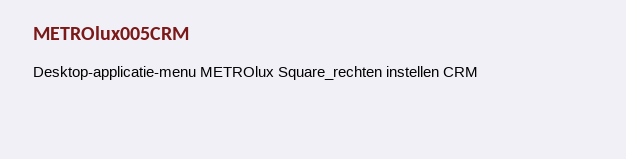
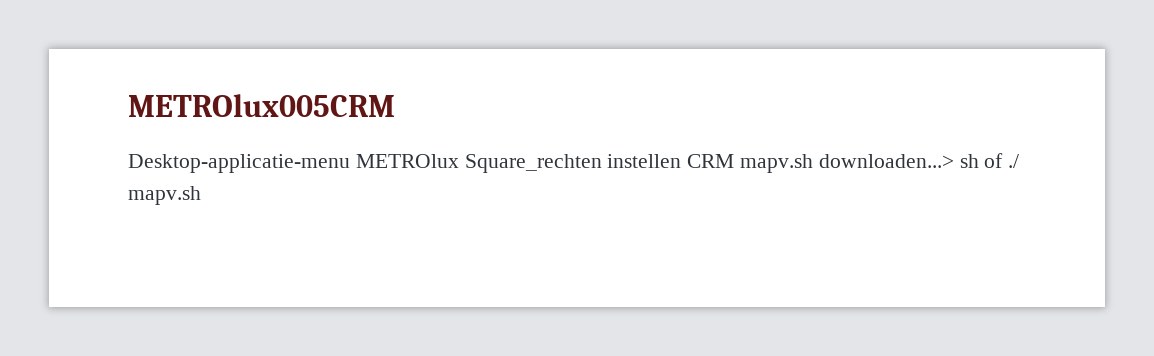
- Desktop-applicatie-menu METROlux Square_rechten instellen CRM
+ Desktop-applicatie-menu METROlux Square_rechten instellen CRM mapv.sh downloaden...> sh of ./ mapv.sh

